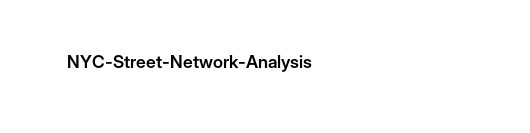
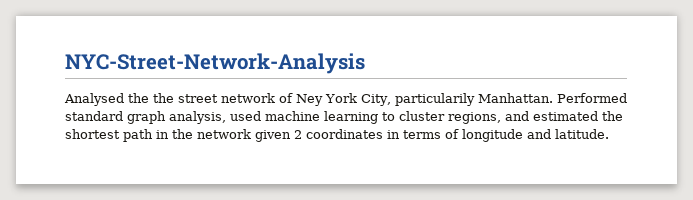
+ Analysed the the street network of Ney York City, particularily Manhattan. Performed standard graph analysis, used machine learning to cluster regions, and estimated the shortest path in the network given 2 coordinates in terms of longitude and latitude.

